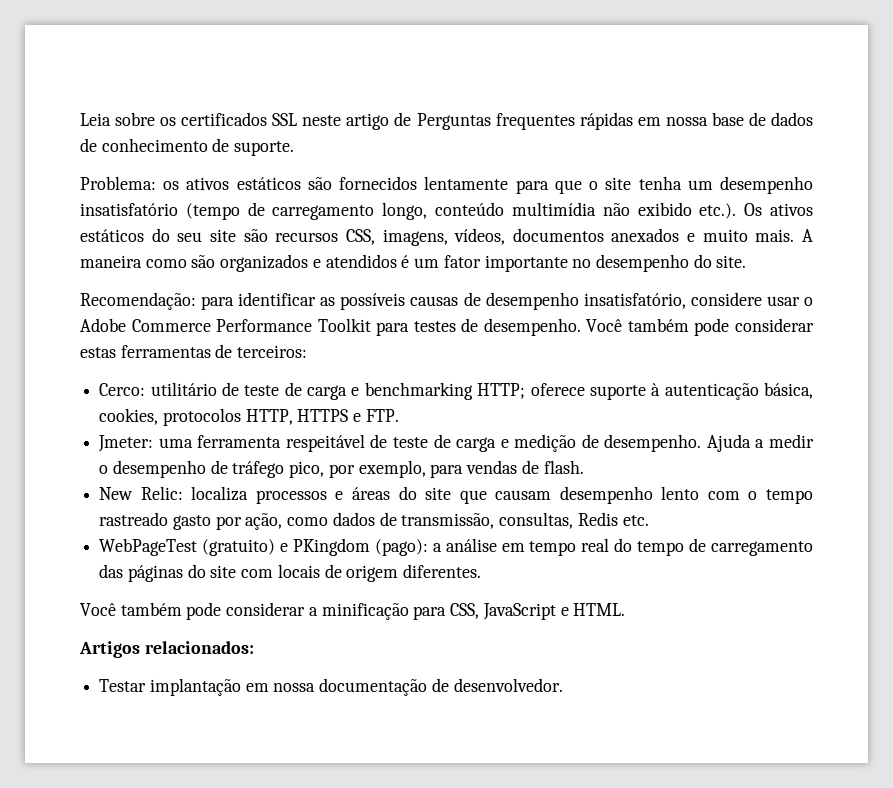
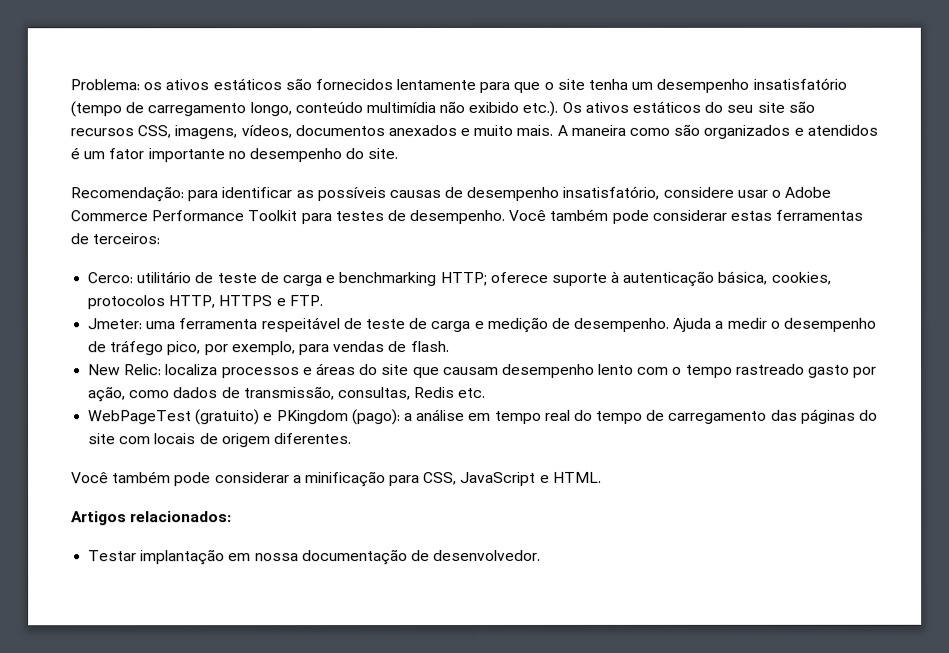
- Leia sobre os certificados SSL neste artigo de Perguntas frequentes rápidas em nossa base de dados de conhecimento de suporte.

